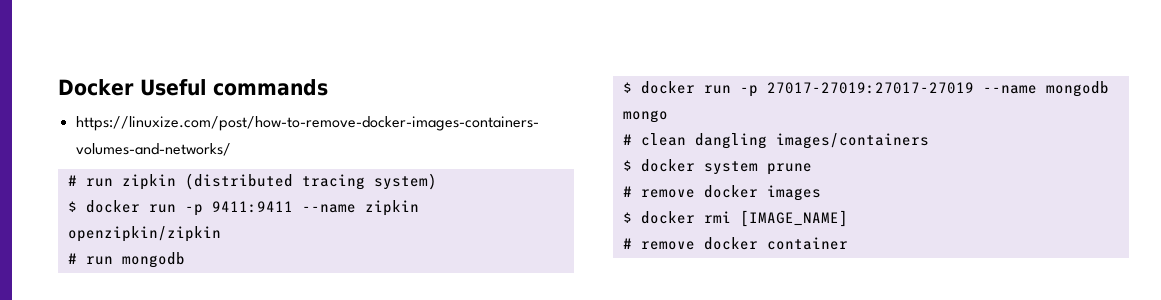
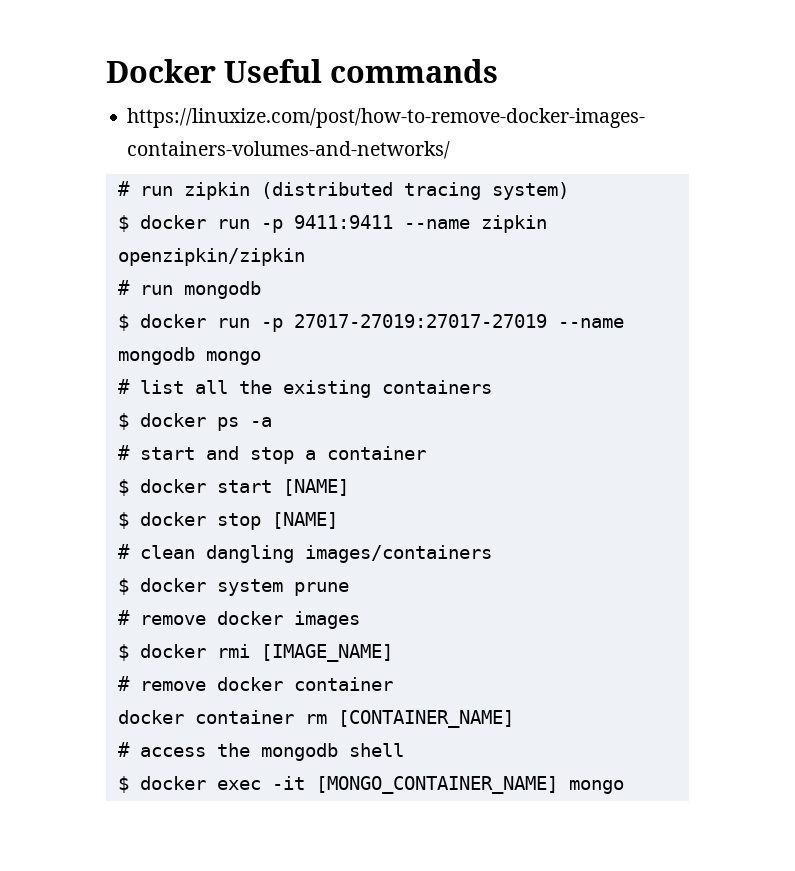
+ # list all the existing containers
+ $ docker ps -a
+ # start and stop a container
+ $ docker start [NAME]
+ $ docker stop [NAME]
+ docker container rm [CONTAINER_NAME]
+ # access the mongodb shell
+ $ docker exec -it [MONGO_CONTAINER_NAME] mongo

